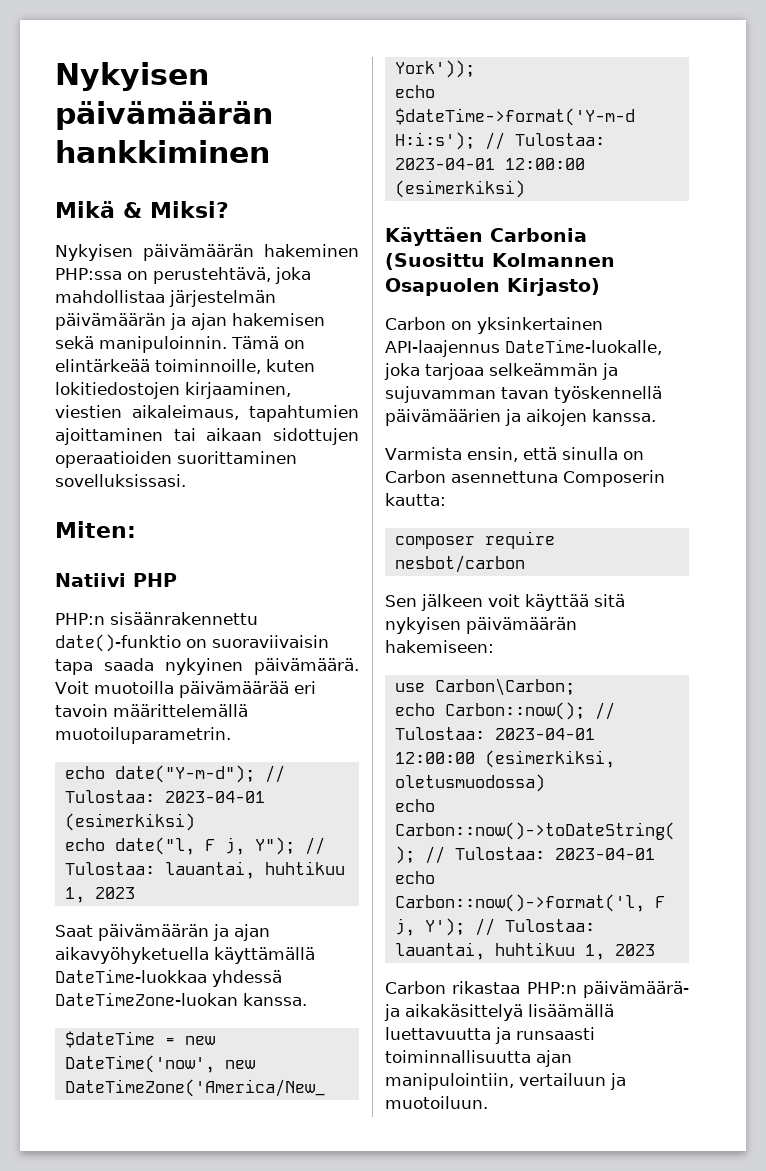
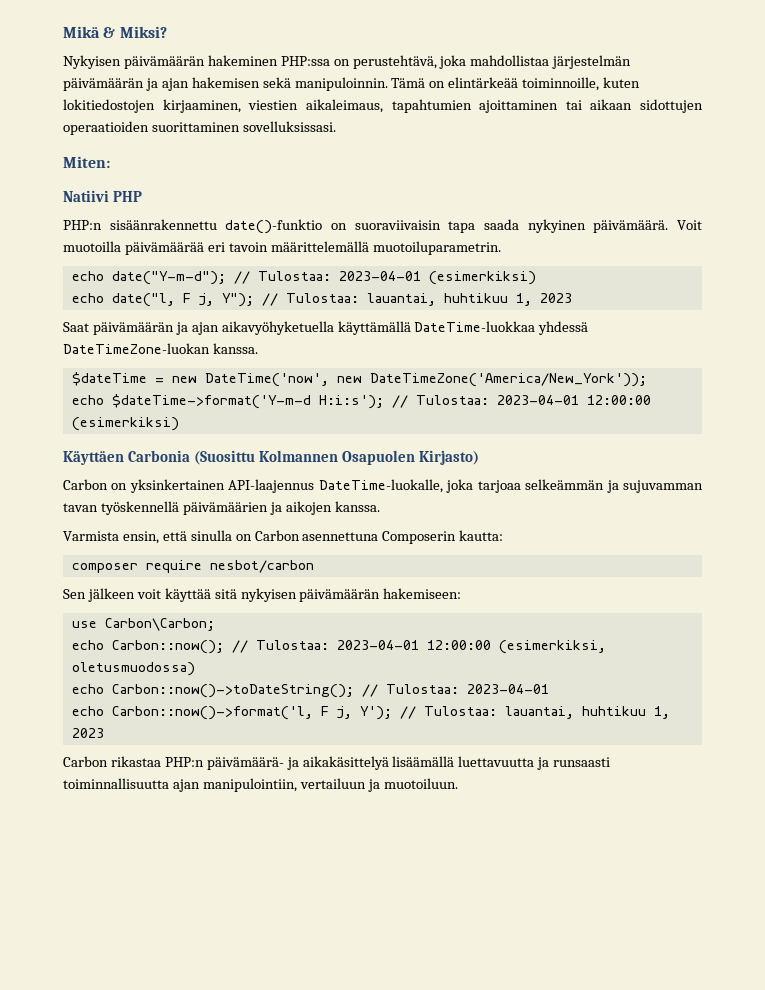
- Nykyisen päivämäärän hankkiminen

